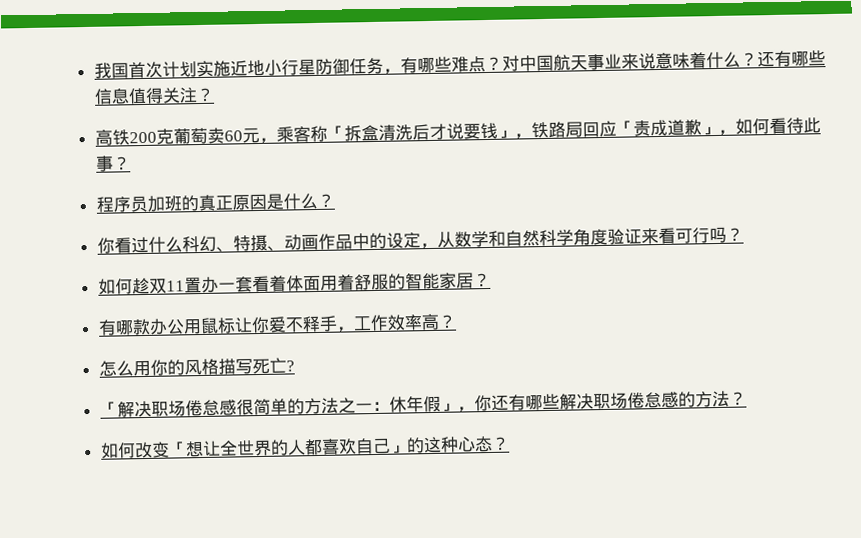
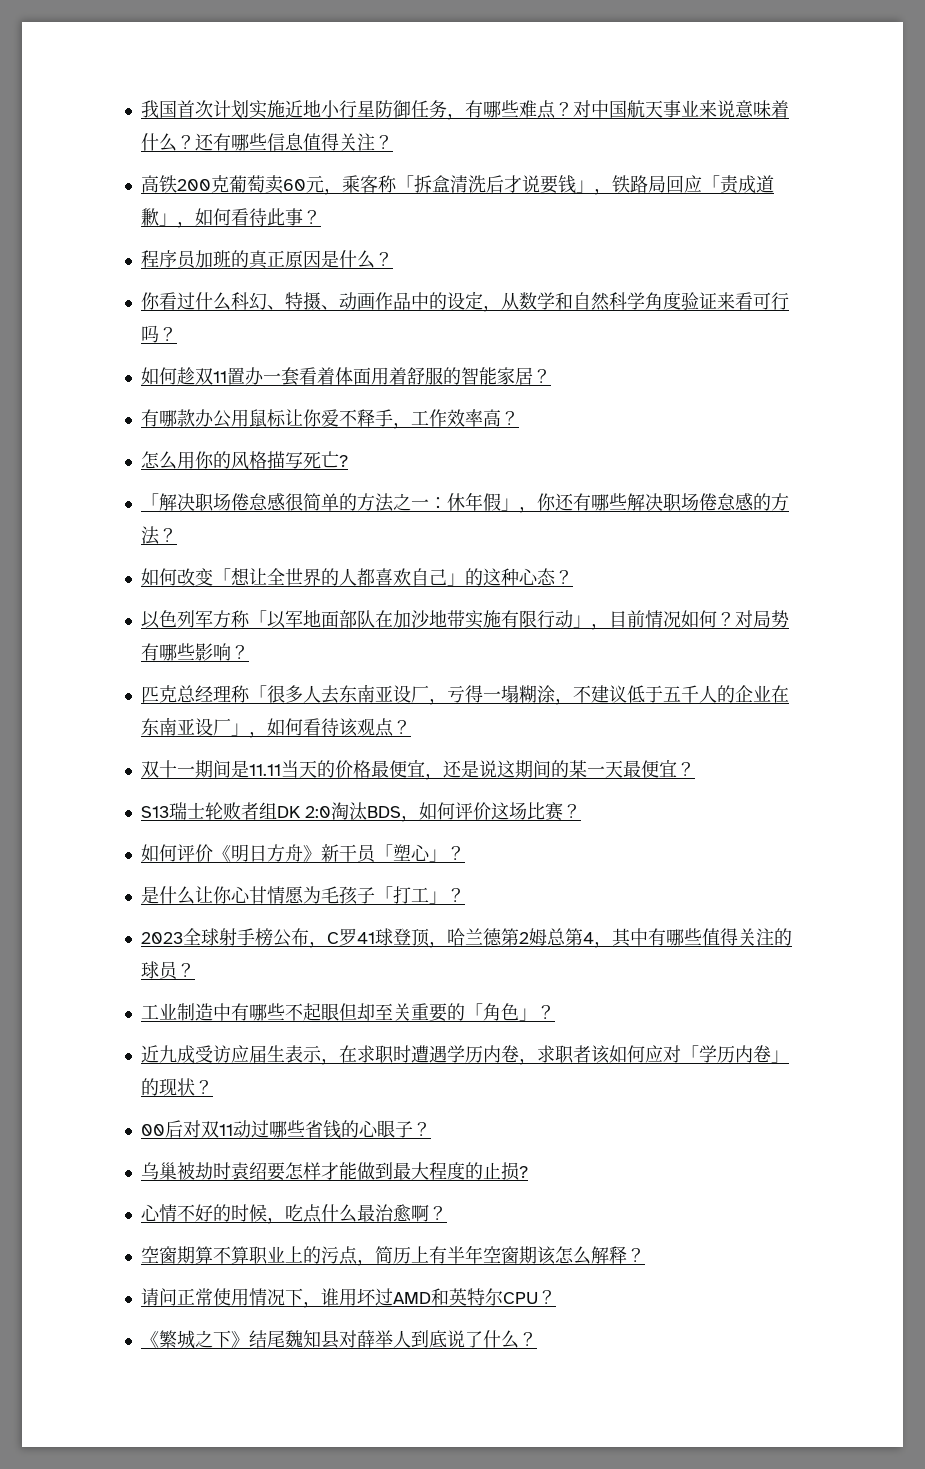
+ 以色列军方称「以军地面部队在加沙地带实施有限行动」，目前情况如何？对局势有哪些影响？
+ 匹克总经理称「很多人去东南亚设厂，亏得一塌糊涂，不建议低于五千人的企业在东南亚设厂」，如何看待该观点？
+ 双十一期间是11.11当天的价格最便宜，还是说这期间的某一天最便宜？
+ S13瑞士轮败者组DK 2:0淘汰BDS，如何评价这场比赛？
+ 如何评价《明日方舟》新干员「塑心」？
+ 是什么让你心甘情愿为毛孩子「打工」？
+ 2023全球射手榜公布，C罗41球登顶，哈兰德第2姆总第4，其中有哪些值得关注的球员？
+ 工业制造中有哪些不起眼但却至关重要的「角色」？
+ 近九成受访应届生表示，在求职时遭遇学历内卷，求职者该如何应对「学历内卷」的现状？
+ 00后对双11动过哪些省钱的心眼子？
+ 乌巢被劫时袁绍要怎样才能做到最大程度的止损?
+ 心情不好的时候，吃点什么最治愈啊？
+ 空窗期算不算职业上的污点，简历上有半年空窗期该怎么解释？
+ 请问正常使用情况下，谁用坏过AMD和英特尔CPU？
+ 《繁城之下》结尾魏知县对薛举人到底说了什么？

